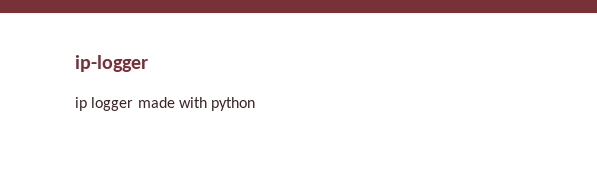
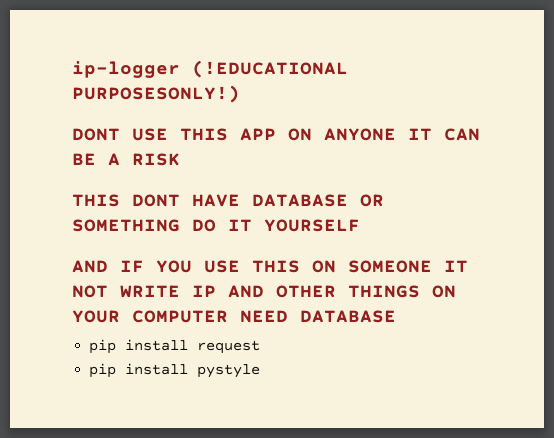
- ip-logger
- ip logger made with python
+ ip-logger (!EDUCATIONAL PURPOSESONLY!)
+ DONT USE THIS APP ON ANYONE IT CAN BE A RISK
+ THIS DONT HAVE DATABASE OR SOMETHING DO IT YOURSELF
+ AND IF YOU USE THIS ON SOMEONE IT NOT WRITE IP AND OTHER THINGS ON YOUR COMPUTER NEED DATABASE
+ pip install request
+ pip install pystyle

